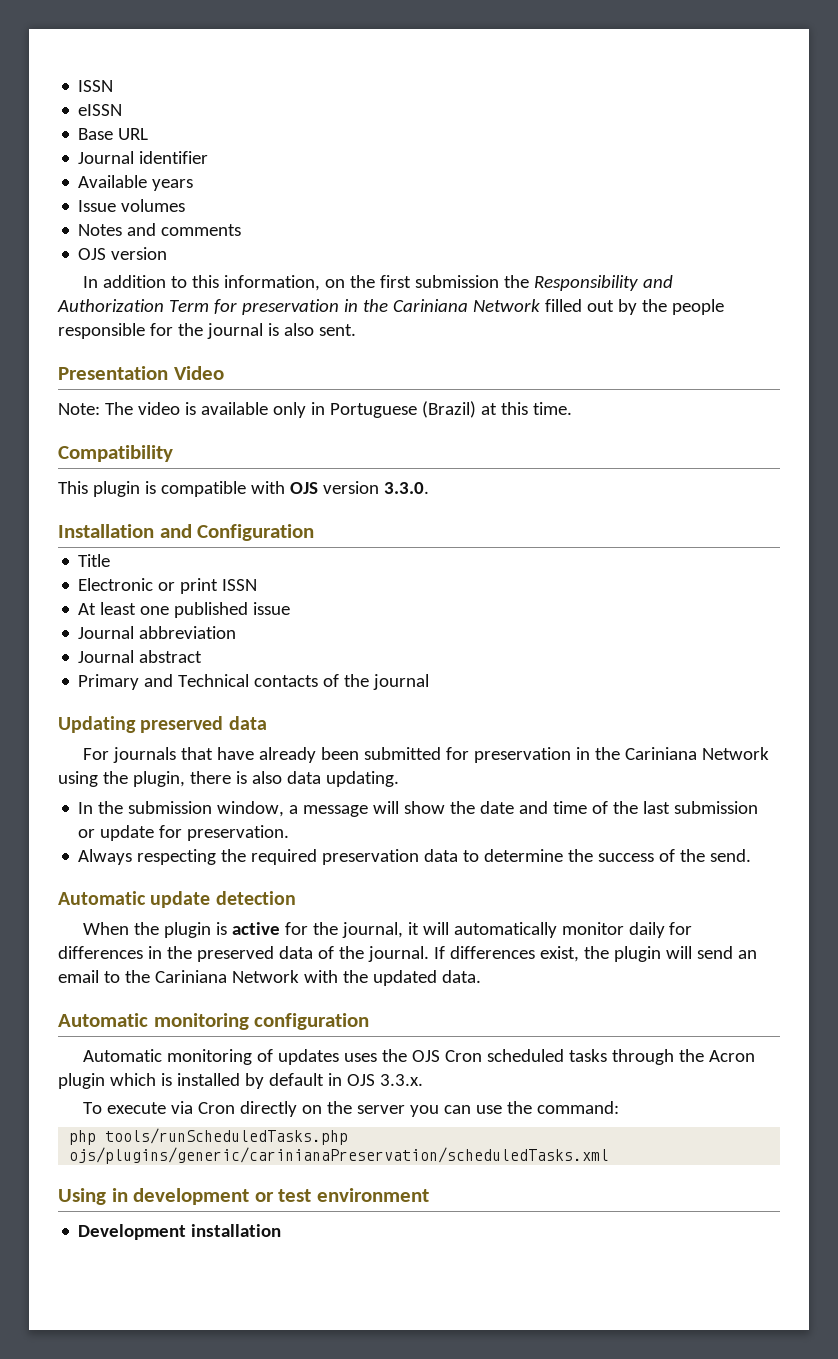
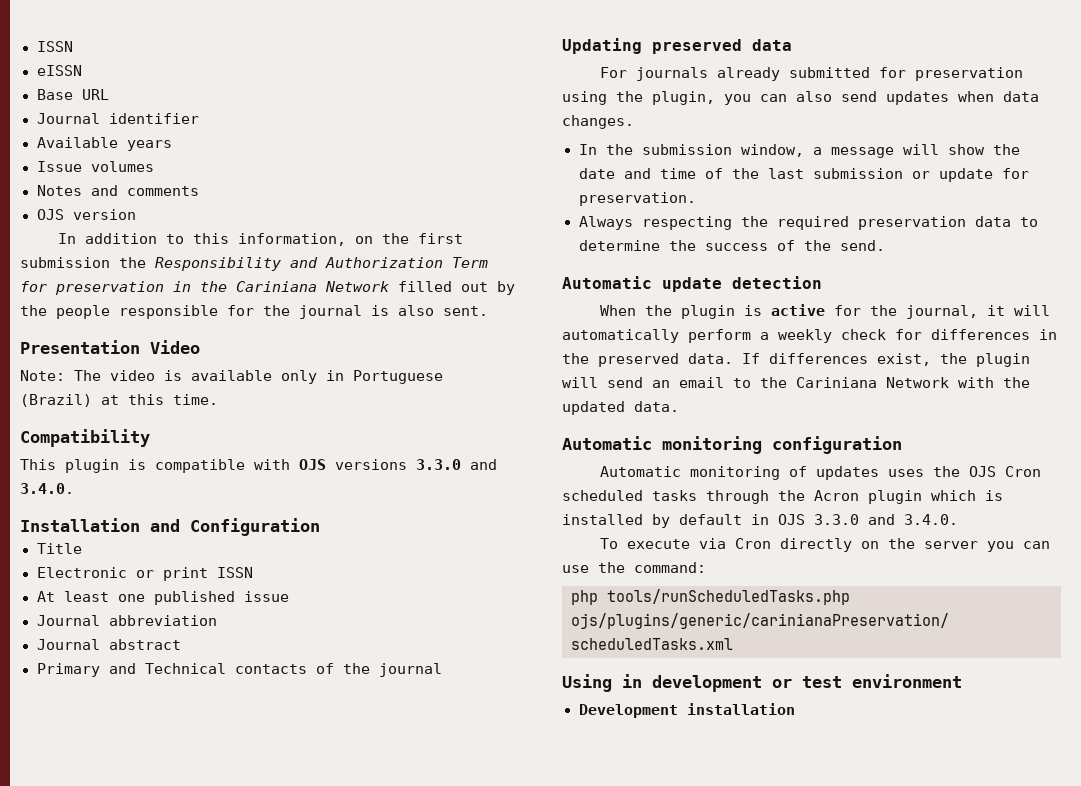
- This plugin is compatible with OJS version 3.3.0.
+ This plugin is compatible with OJS versions 3.3.0 and 3.4.0.
- For journals that have already been submitted for preservation in the Cariniana Network using the plugin, there is also data updating.
+ For journals already submitted for preservation using the plugin, you can also send updates when data changes.
- When the plugin is active for the journal, it will automatically monitor daily for differences in the preserved data of the journal.
+ When the plugin is active for the journal, it will automatically perform a weekly check for differences in the preserved data.
- Automatic monitoring of updates uses the OJS Cron scheduled tasks through the Acron plugin which is installed by default in OJS 3.3.x.
+ Automatic monitoring of updates uses the OJS Cron scheduled tasks through the Acron plugin which is installed by default in OJS 3.3.0 and 3.4.0.

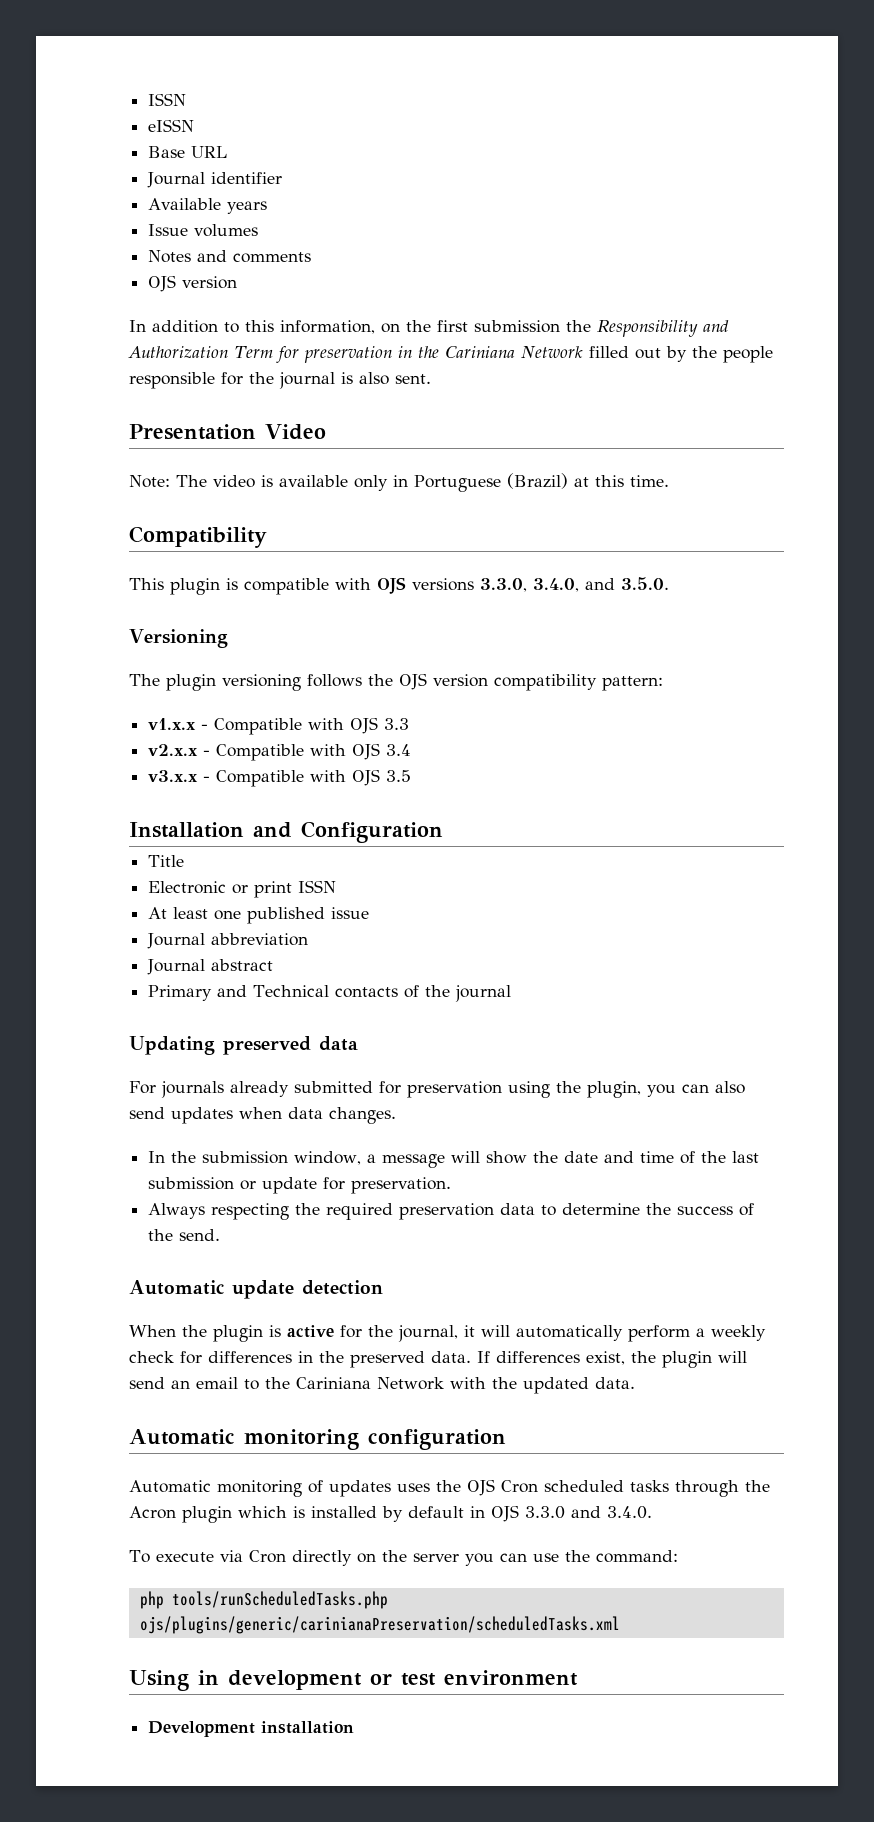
- This plugin is compatible with OJS versions 3.3.0 and 3.4.0.
+ This plugin is compatible with OJS versions 3.3.0, 3.4.0, and 3.5.0.
+ Versioning
+ The plugin versioning follows the OJS version compatibility pattern:
+ v1.x.x - Compatible with OJS 3.3
+ v2.x.x - Compatible with OJS 3.4
+ v3.x.x - Compatible with OJS 3.5

